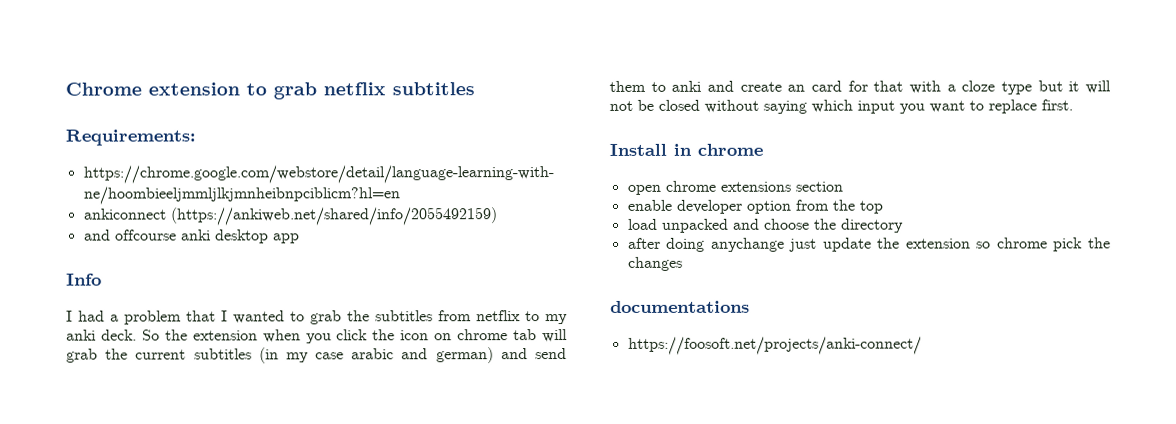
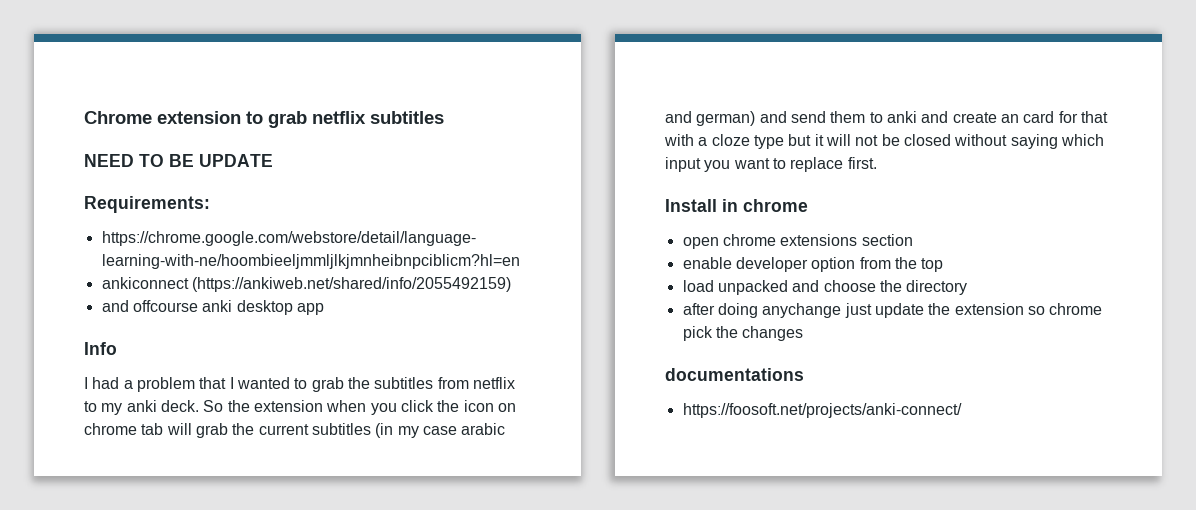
+ NEED TO BE UPDATE

